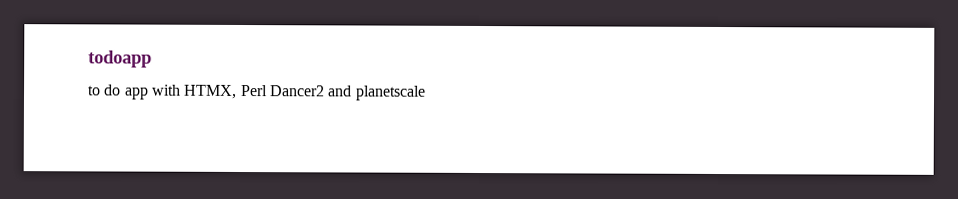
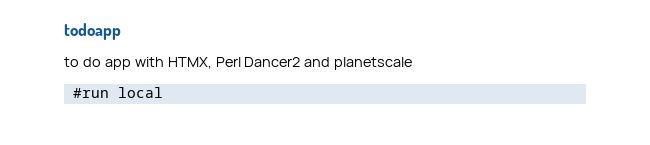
+ #run local

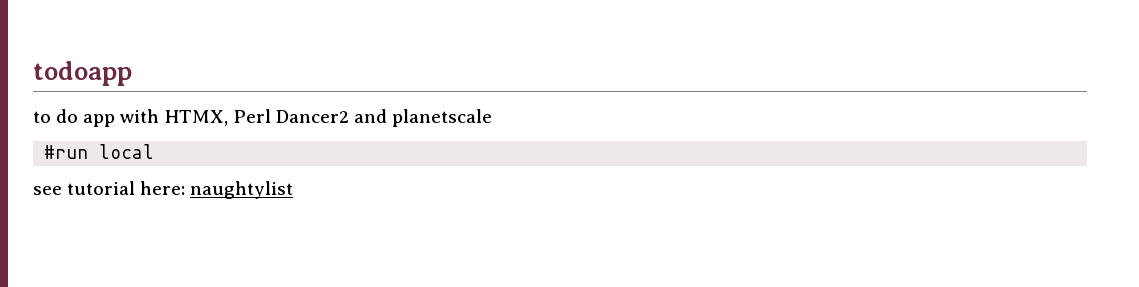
+ see tutorial here: naughtylist

